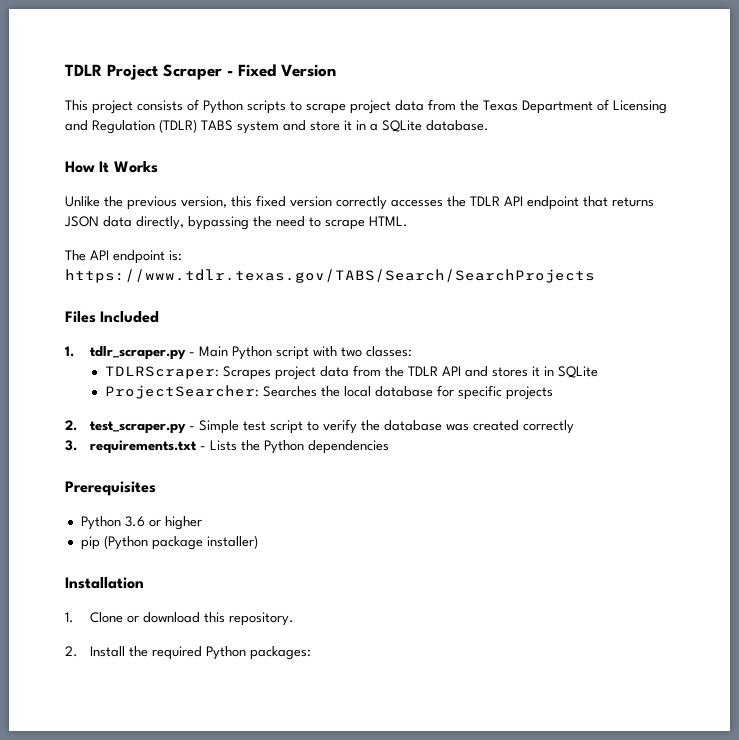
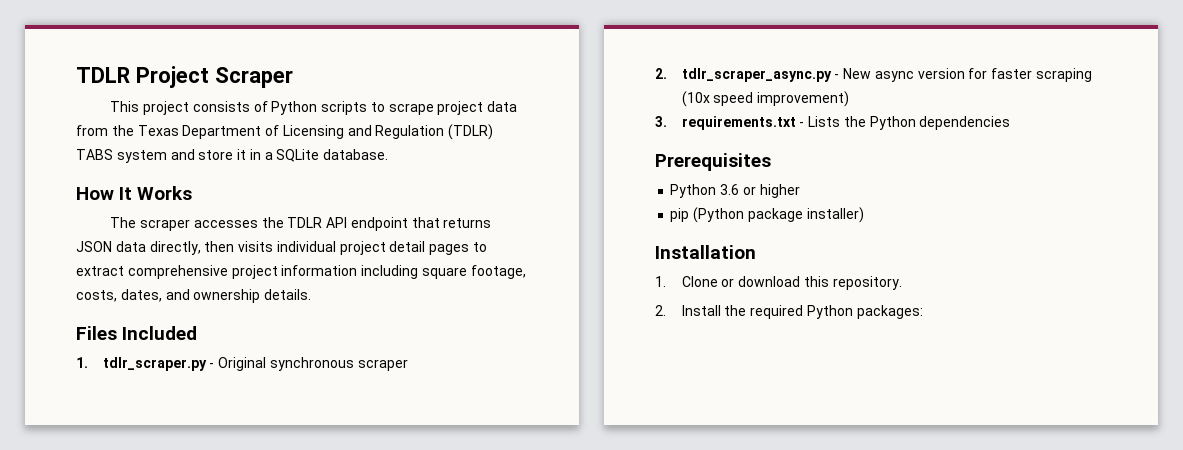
- TDLR Project Scraper - Fixed Version
+ TDLR Project Scraper
- Unlike the previous version, this fixed version correctly accesses the TDLR API endpoint that returns JSON data directly, bypassing the need to scrape HTML.
- The API endpoint is: https://www.tdlr.texas.gov/TABS/Search/SearchProjects
+ The scraper accesses the TDLR API endpoint that returns JSON data directly, then visits individual project detail pages to extract comprehensive project information including square footage, costs, dates, and ownership details.
- 1. tdlr_scraper.py - Main Python script with two classes:
- TDLRScraper: Scrapes project data from the TDLR API and stores it in SQLite
- ProjectSearcher: Searches the local database for specific projects
- 2. test_scraper.py - Simple test script to verify the database was created correctly
+ 1. tdlr_scraper.py - Original synchronous scraper
+ 2. tdlr_scraper_async.py - New async version for faster scraping (10x speed improvement)

